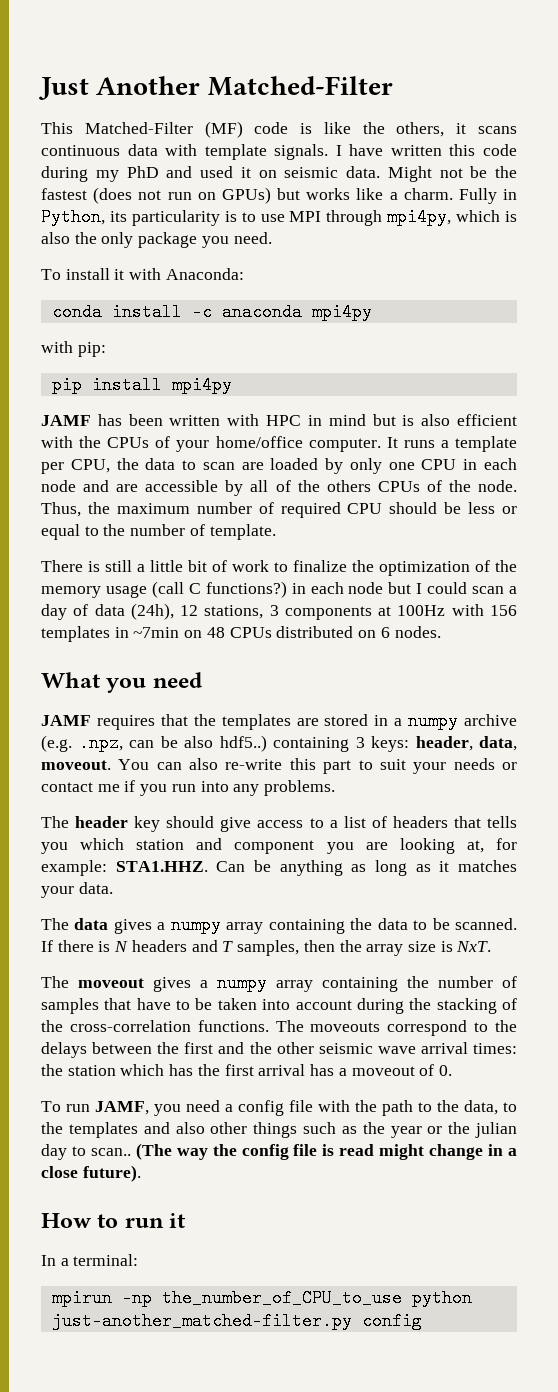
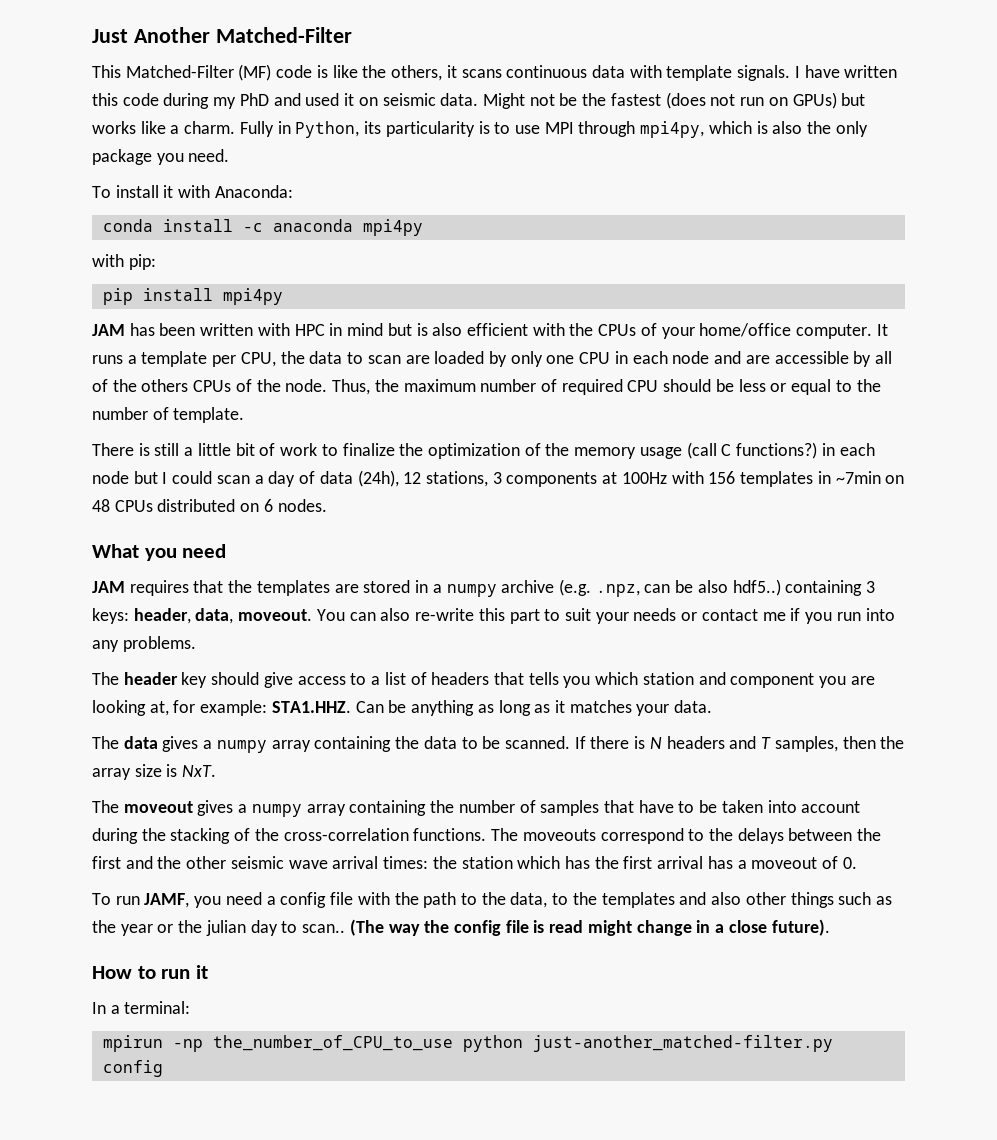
- JAMF has been written with HPC in mind but is also efficient with the CPUs of your home/office computer.
+ JAM has been written with HPC in mind but is also efficient with the CPUs of your home/office computer.
- JAMF requires that the templates are stored in a numpy archive (e.g. .npz, can be also hdf5..) containing 3 keys: header, data, moveout.
+ JAM requires that the templates are stored in a numpy archive (e.g. .npz, can be also hdf5..) containing 3 keys: header, data, moveout.

